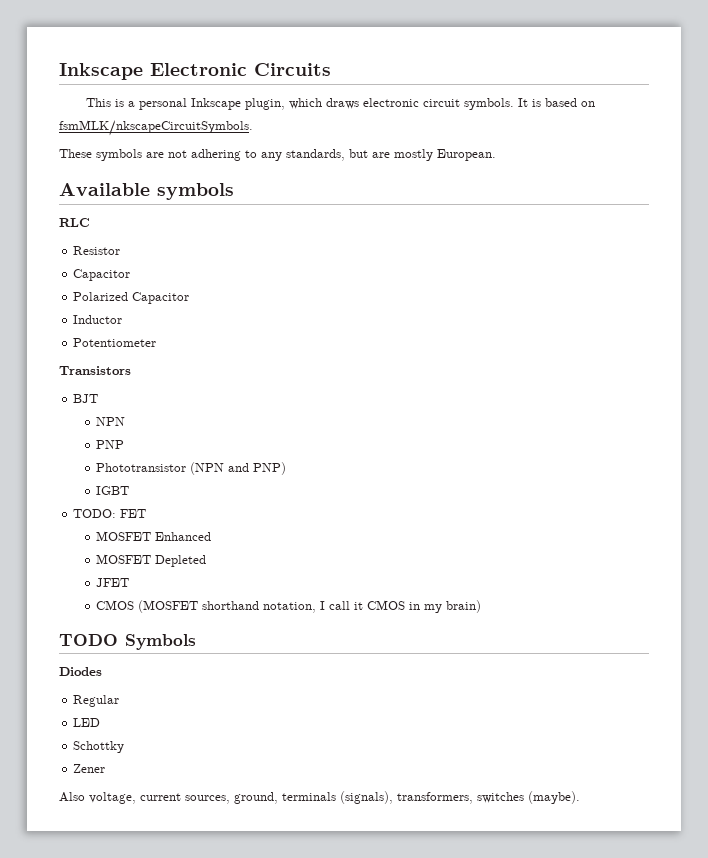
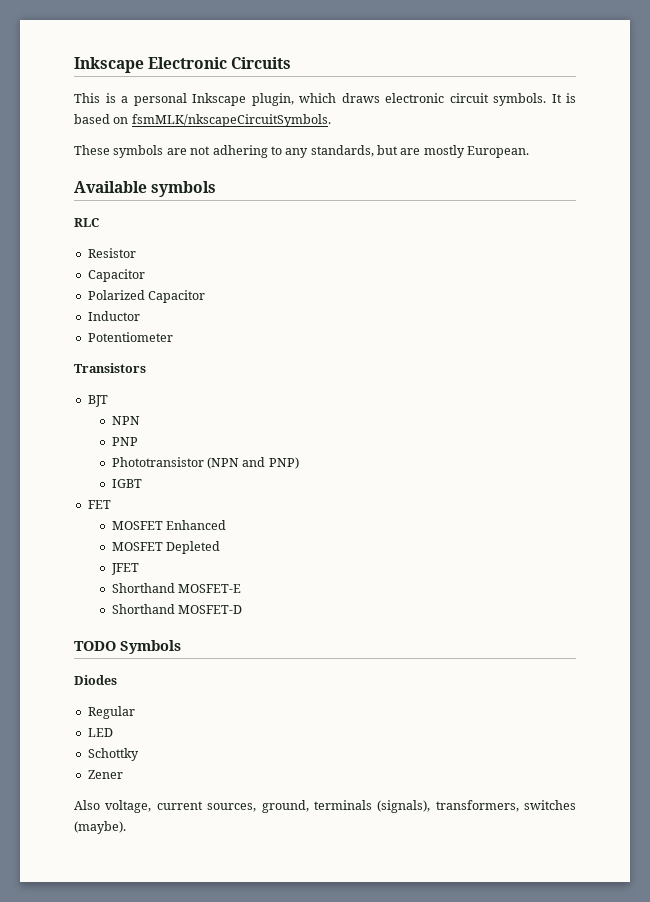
- TODO: FET
+ FET
- CMOS (MOSFET shorthand notation, I call it CMOS in my brain)
+ Shorthand MOSFET-E
+ Shorthand MOSFET-D

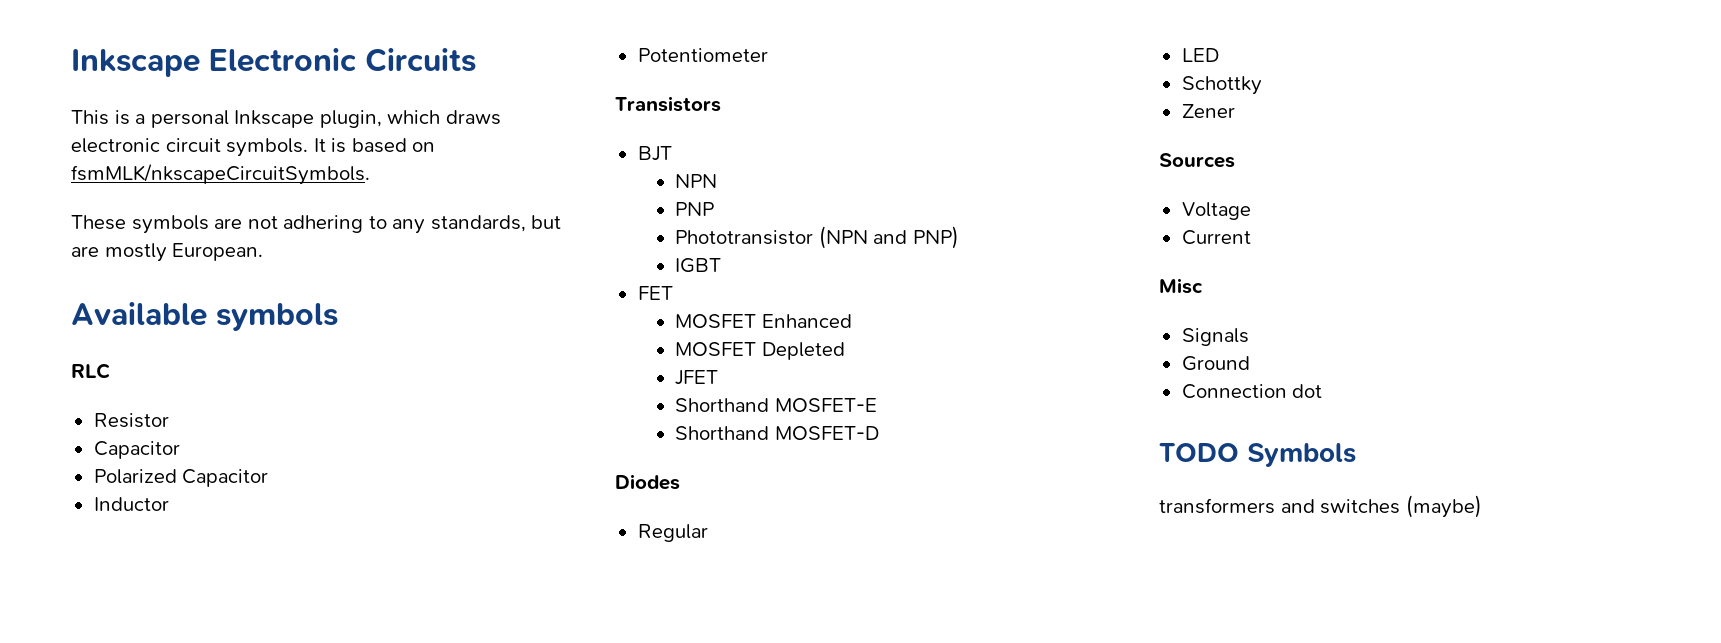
- TODO Symbols
- Also voltage, current sources, ground, terminals (signals), transformers, switches (maybe).
+ Sources
+ Voltage
+ Current
+ Misc
+ Signals
+ Ground
+ Connection dot
+ TODO Symbols
+ transformers and switches (maybe)

